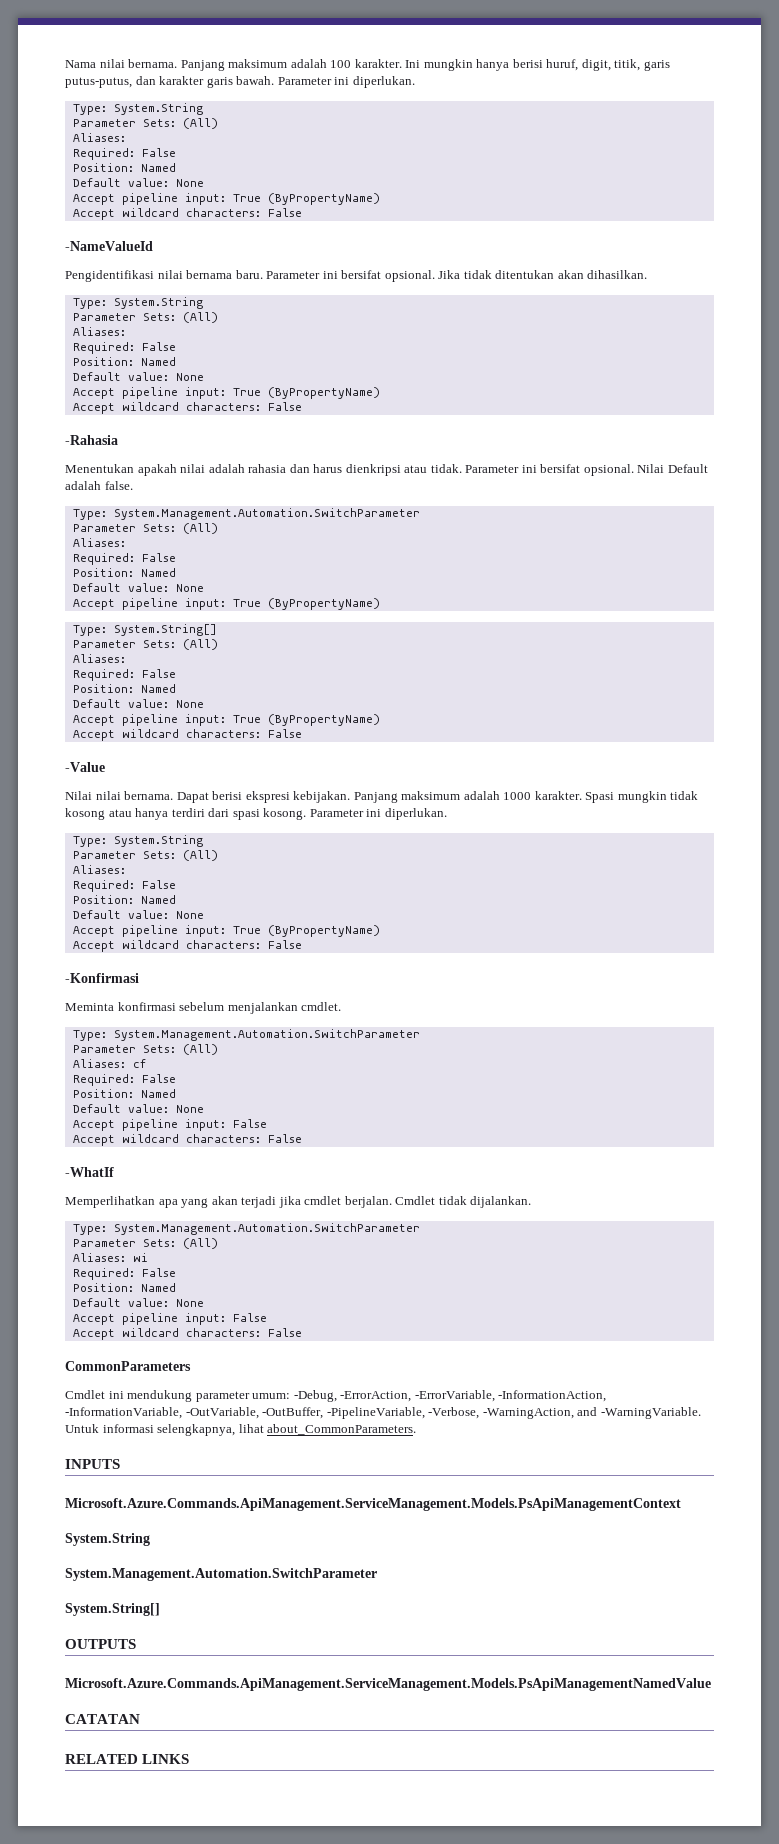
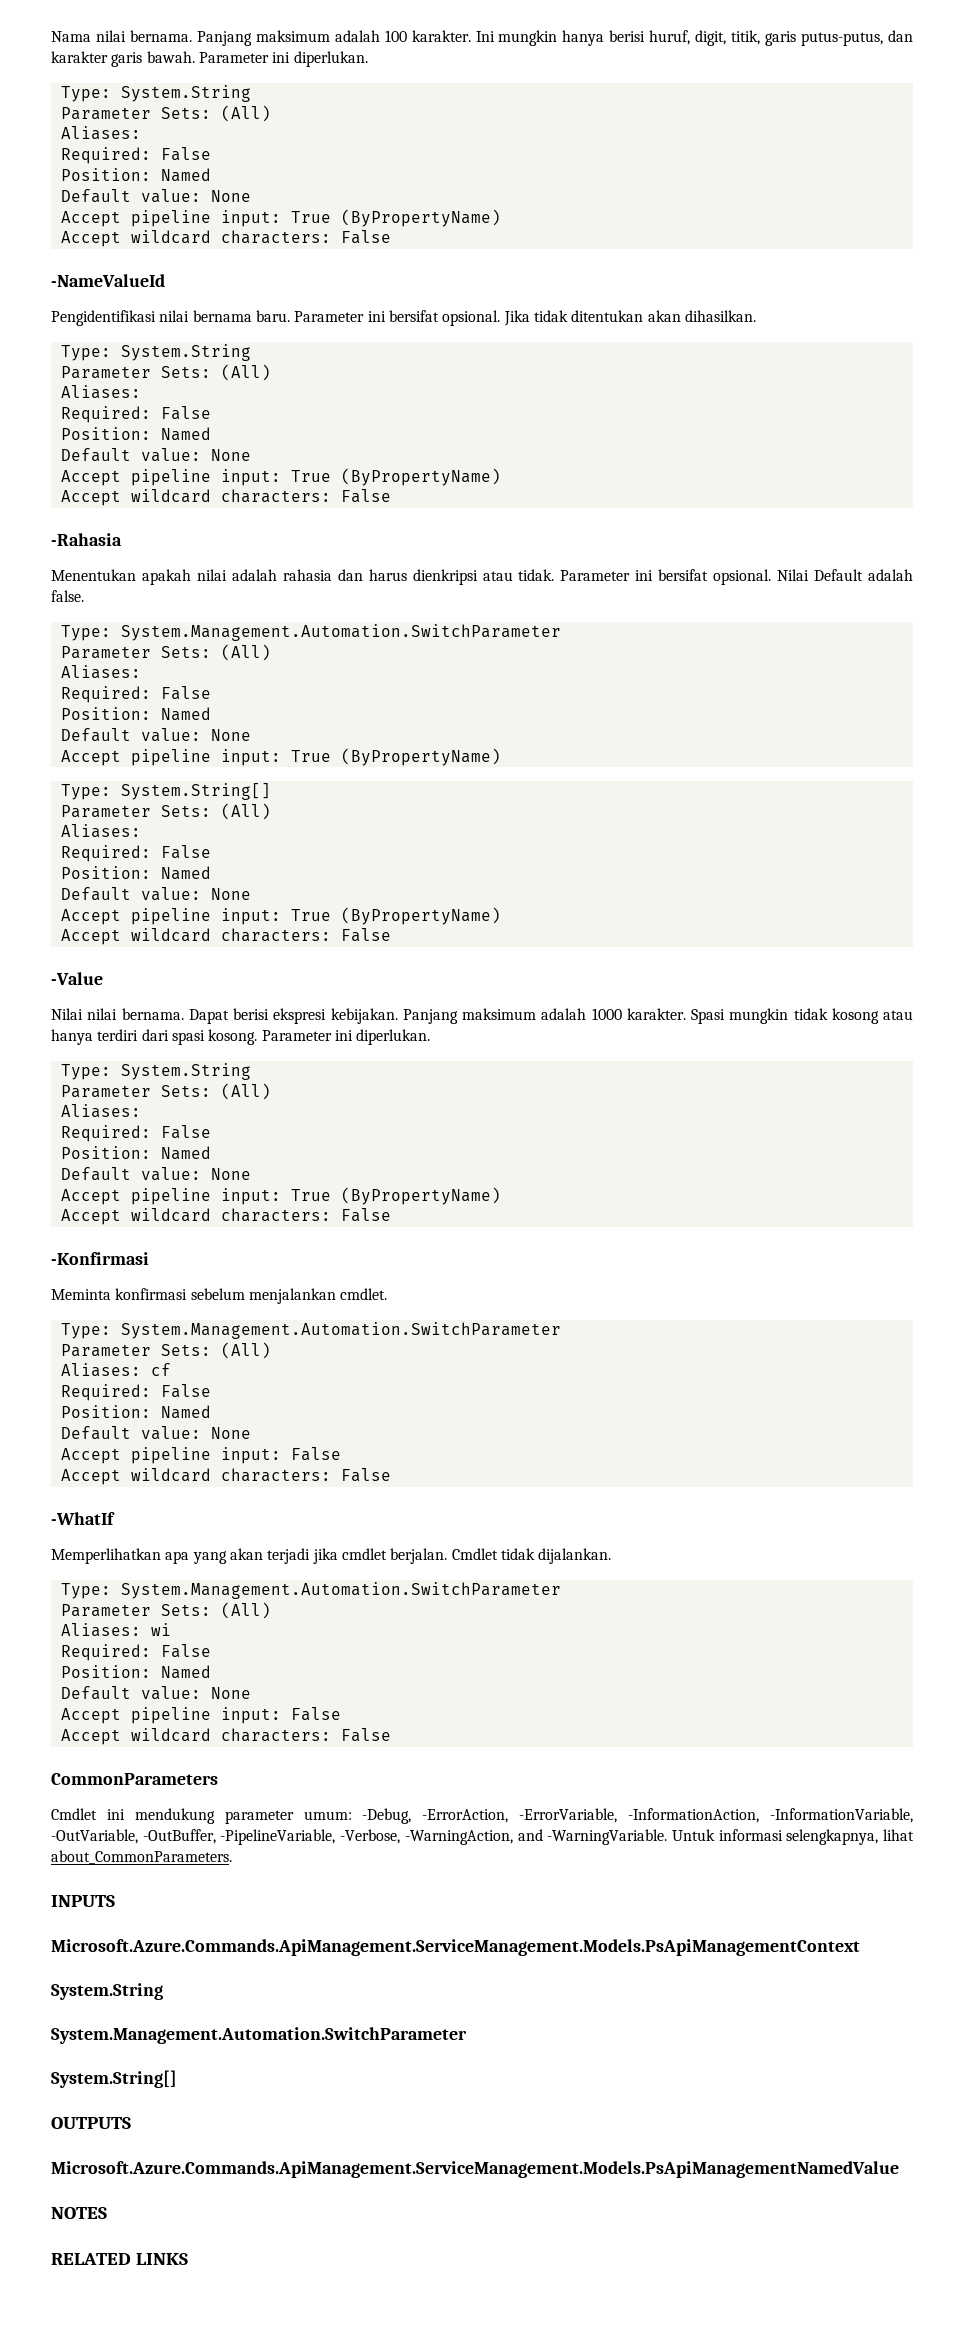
- CATATAN
+ NOTES

